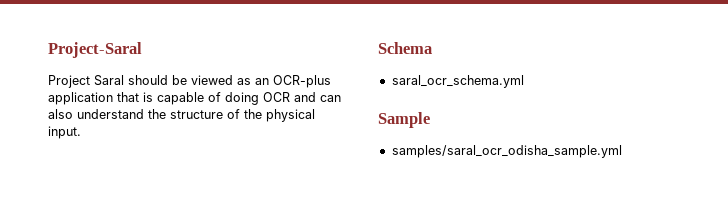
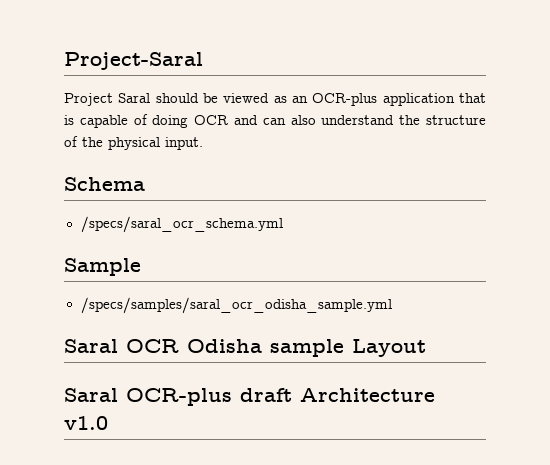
- saral_ocr_schema.yml
+ /specs/saral_ocr_schema.yml
- samples/saral_ocr_odisha_sample.yml
+ /specs/samples/saral_ocr_odisha_sample.yml
+ Saral OCR Odisha sample Layout
+ Saral OCR-plus draft Architecture v1.0

